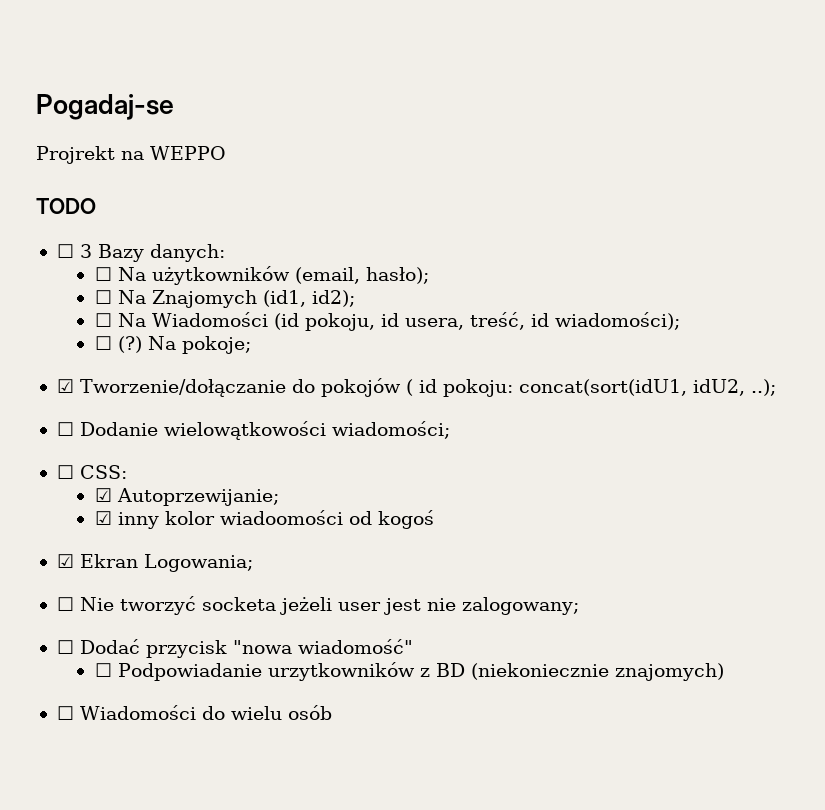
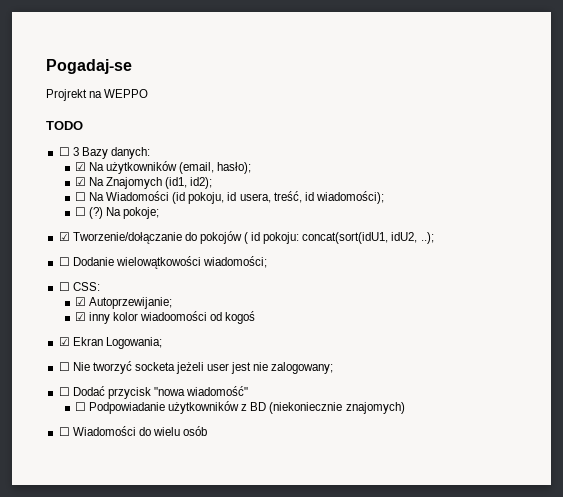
- ☐ Na użytkowników (email, hasło);
+ ☑ Na użytkowników (email, hasło);
- ☐ Na Znajomych (id1, id2);
+ ☑ Na Znajomych (id1, id2);
- ☐ Podpowiadanie urzytkowników z BD (niekoniecznie znajomych)
+ ☐ Podpowiadanie użytkowników z BD (niekoniecznie znajomych)

